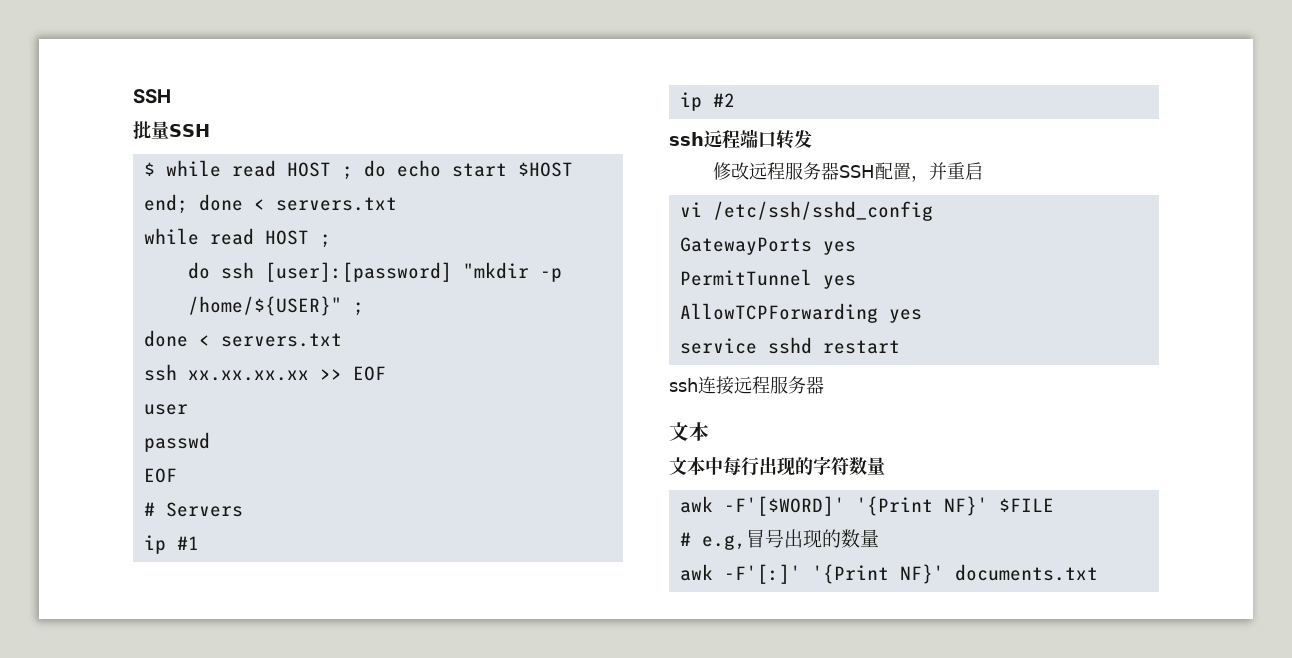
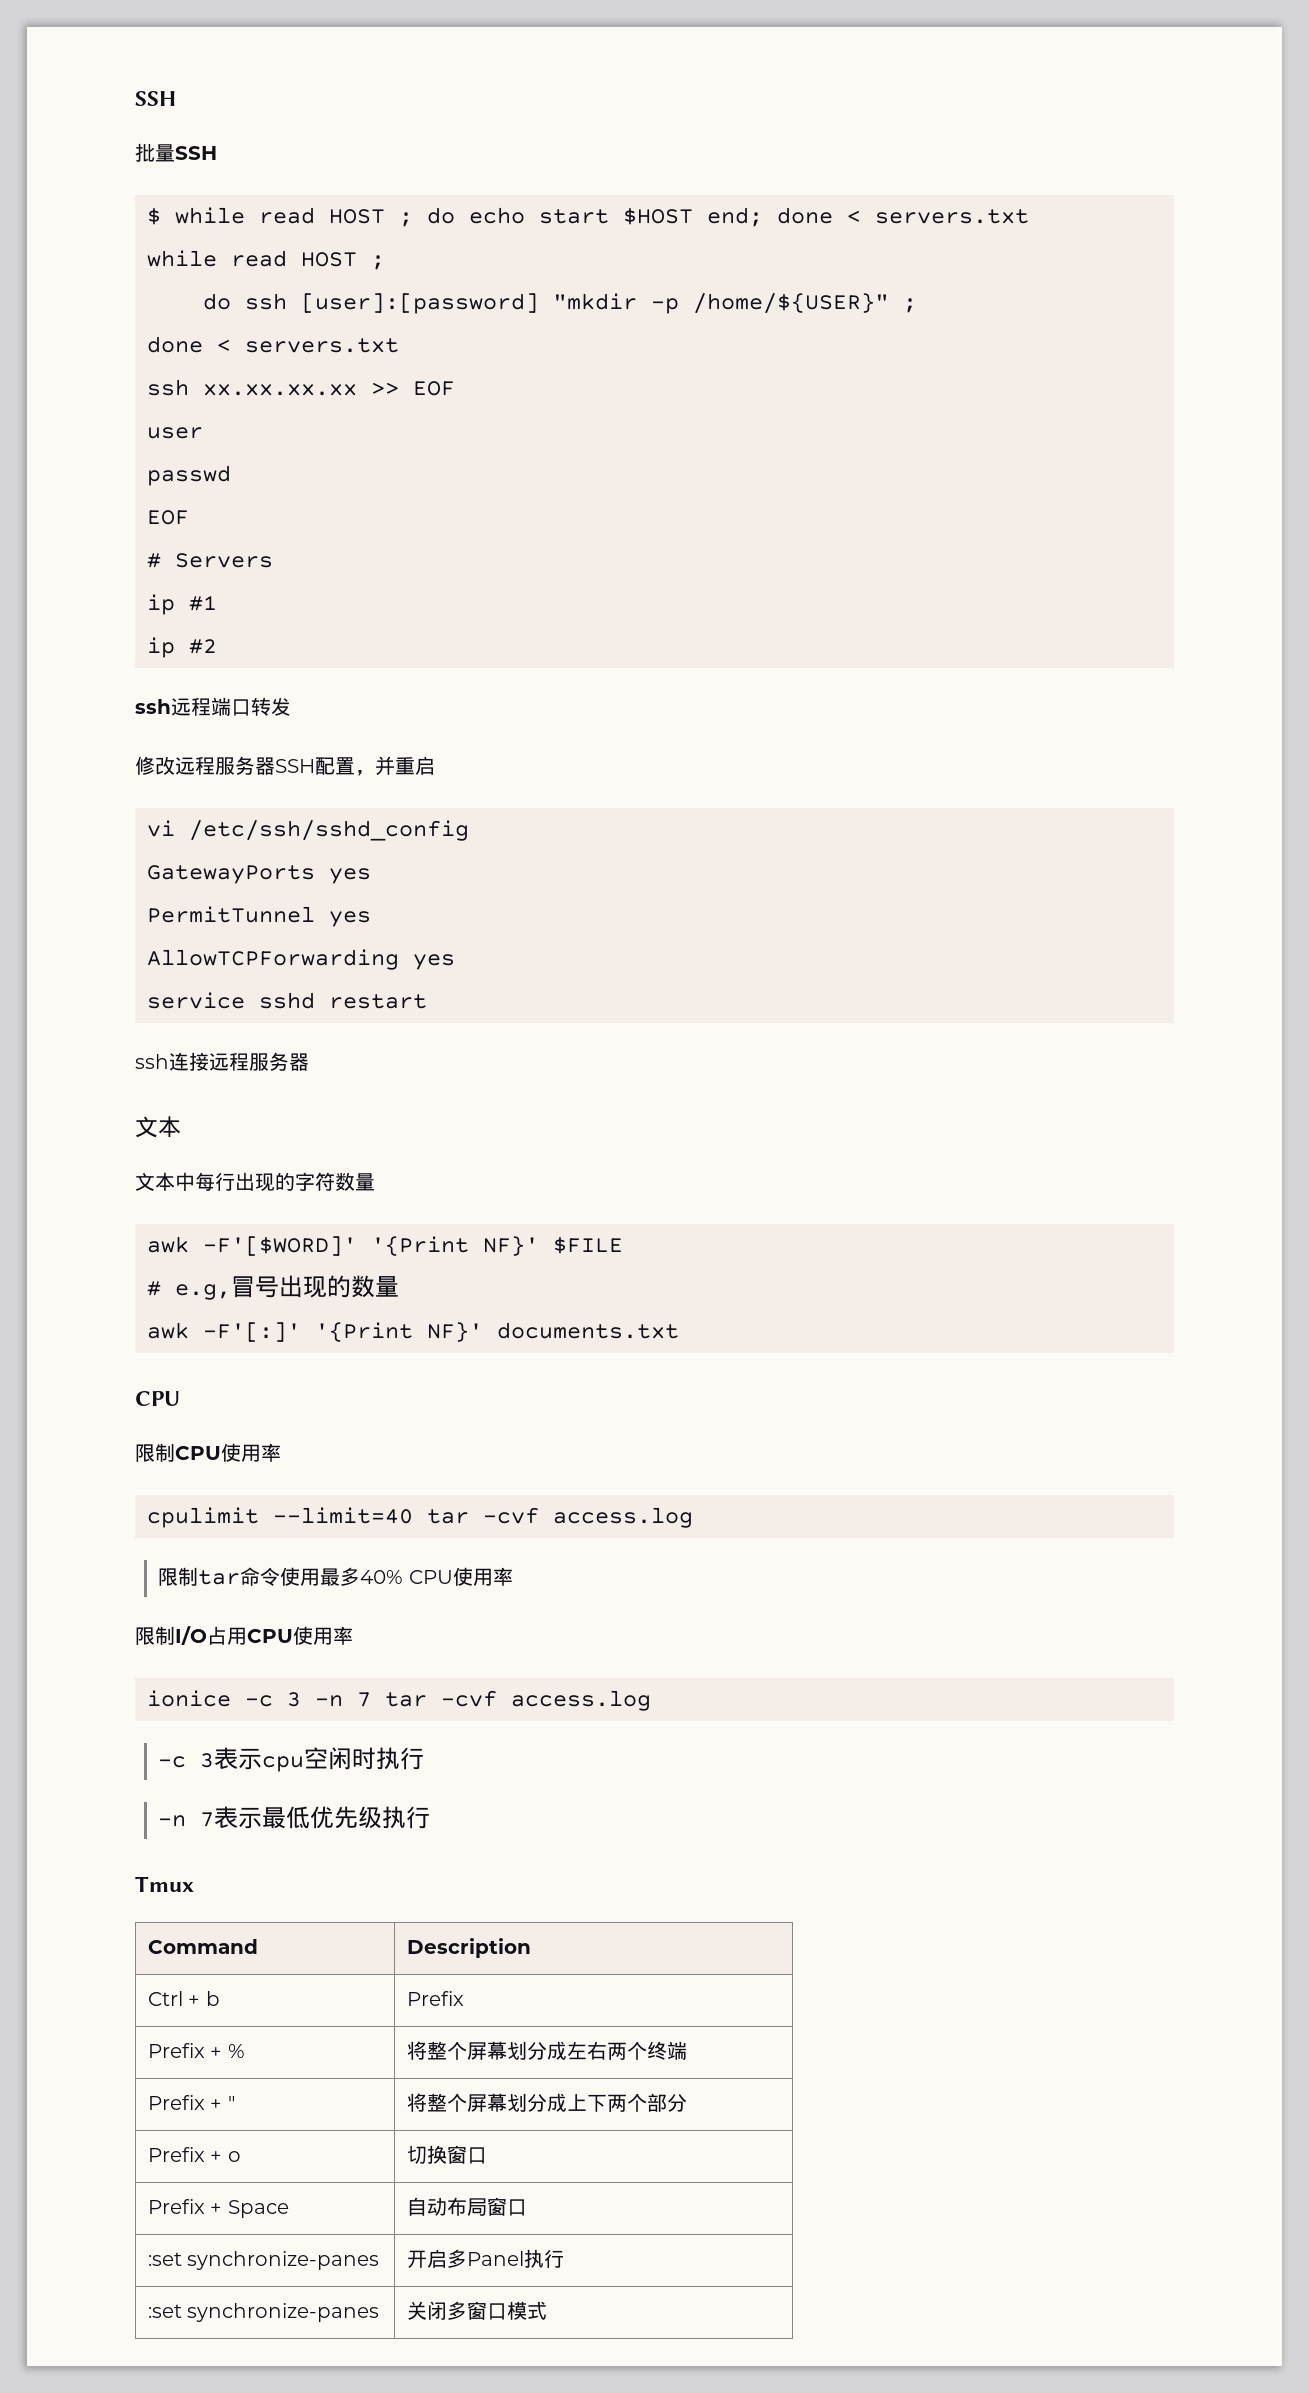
  awk -F'[:]' '{Print NF}' documents.txt
+ CPU
+ 限制CPU使用率
+ cpulimit --limit=40 tar -cvf access.log
+ 限制tar命令使用最多40% CPU使用率
+ 限制I/O占用CPU使用率
+ ionice -c 3 -n 7 tar -cvf access.log
+ -c 3表示cpu空闲时执行
+ -n 7表示最低优先级执行
+ Tmux
+ Command | Description
+ Ctrl + b | Prefix
+ Prefix + % | 将整个屏幕划分成左右两个终端
+ Prefix + " | 将整个屏幕划分成上下两个部分
+ Prefix + o | 切换窗口
+ Prefix + Space | 自动布局窗口
+ :set synchronize-panes | 开启多Panel执行
+ :set synchronize-panes | 关闭多窗口模式

